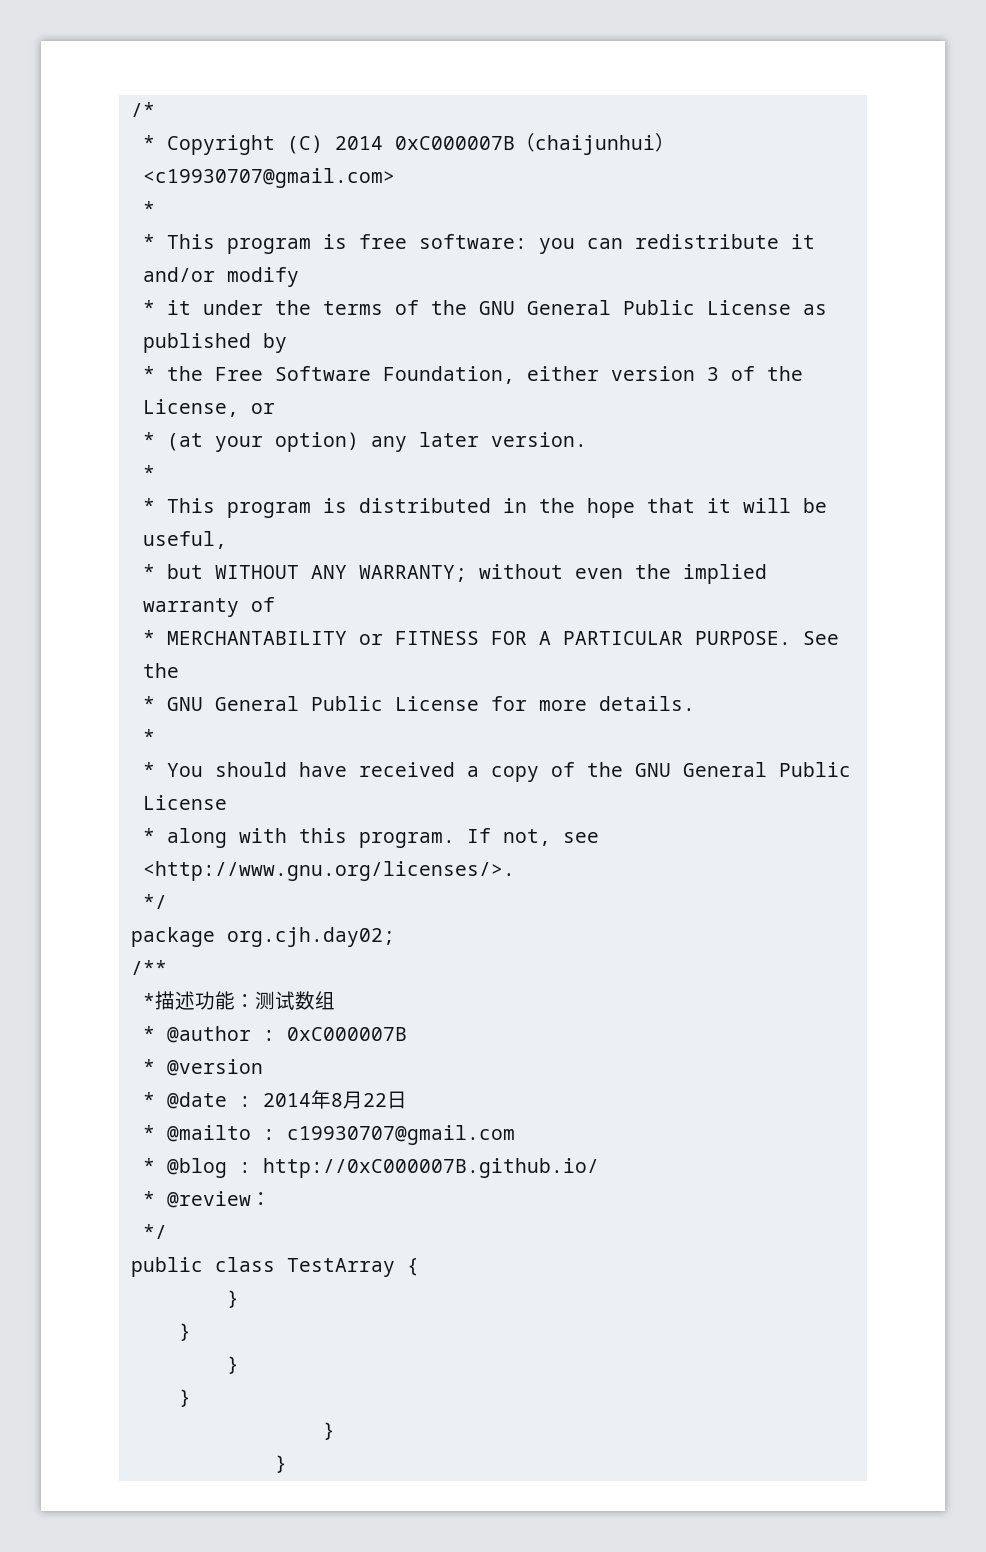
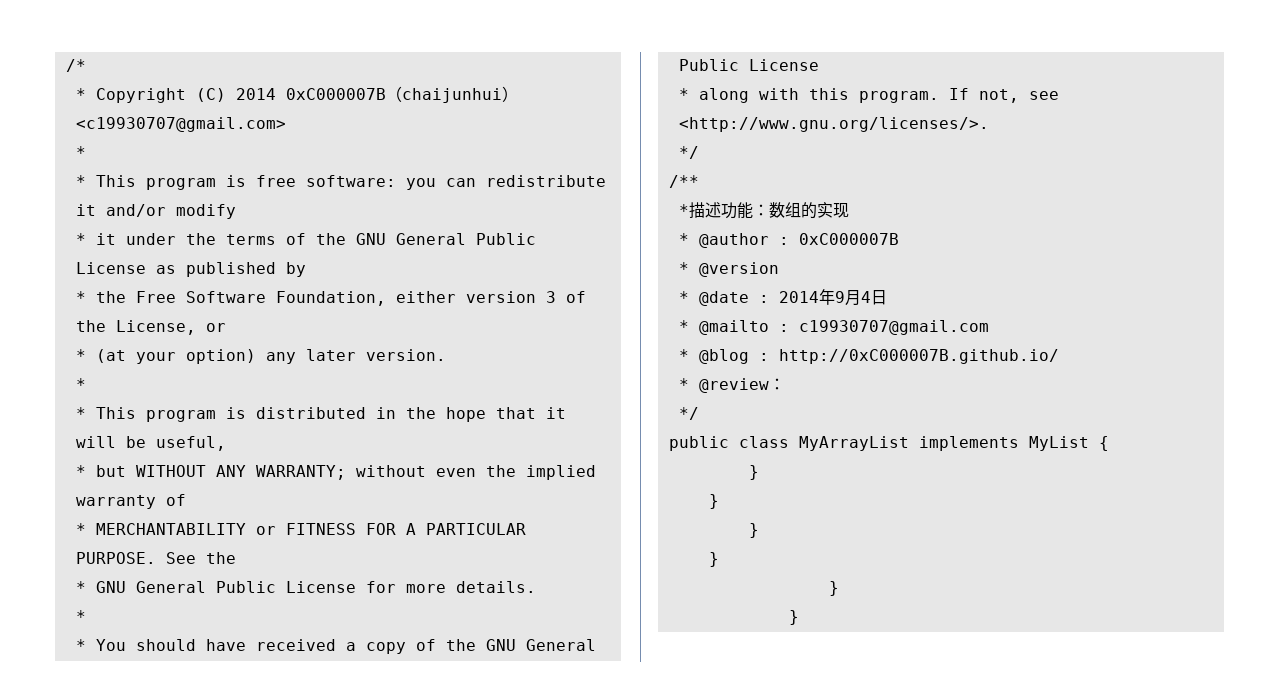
- package org.cjh.day02;
- *描述功能：测试数组
+ *描述功能：数组的实现
- * @date : 2014年8月22日
+ * @date : 2014年9月4日
- public class TestArray {
+ public class MyArrayList implements MyList {

